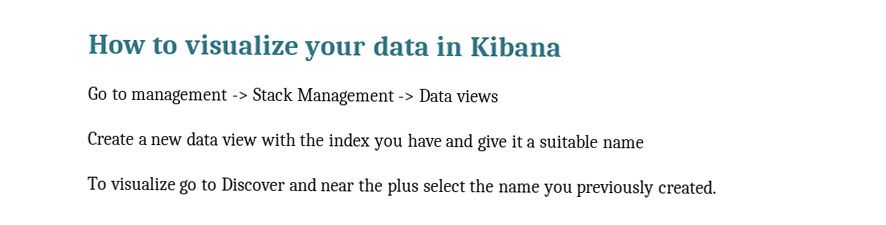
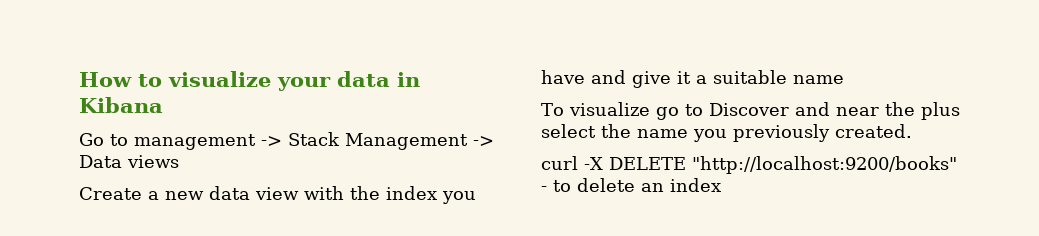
+ curl -X DELETE "http://localhost:9200/books" - to delete an index

